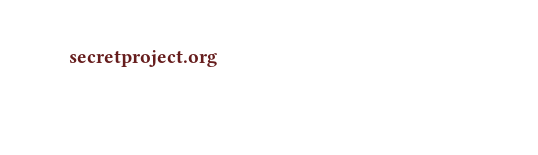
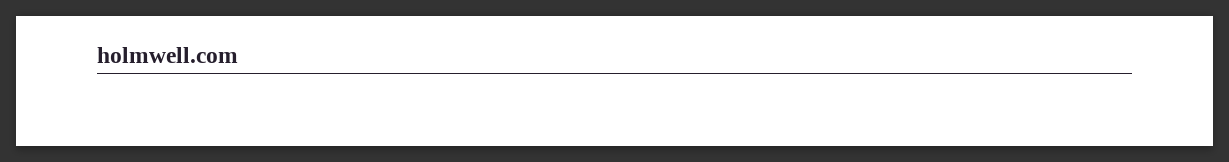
- secretproject.org
+ holmwell.com

